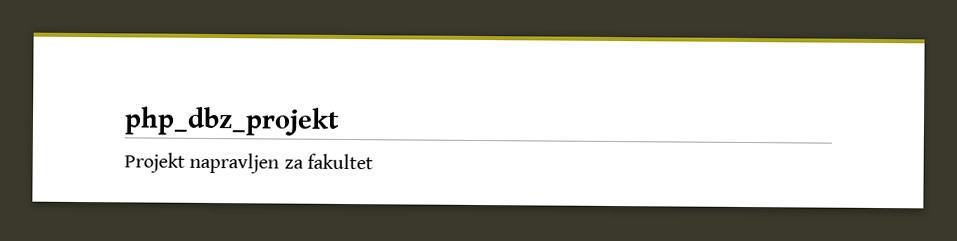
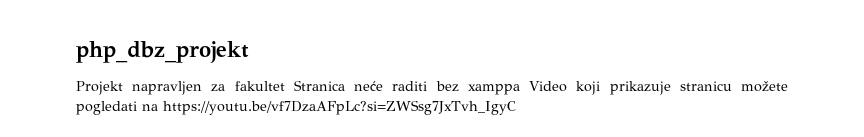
- Projekt napravljen za fakultet
+ Projekt napravljen za fakultet Stranica neće raditi bez xamppa Video koji prikazuje stranicu možete pogledati na https://youtu.be/vf7DzaAFpLc?si=ZWSsg7JxTvh_IgyC

